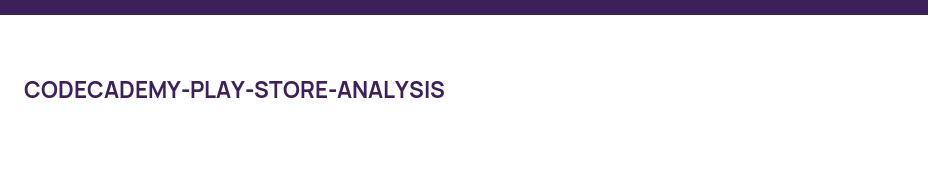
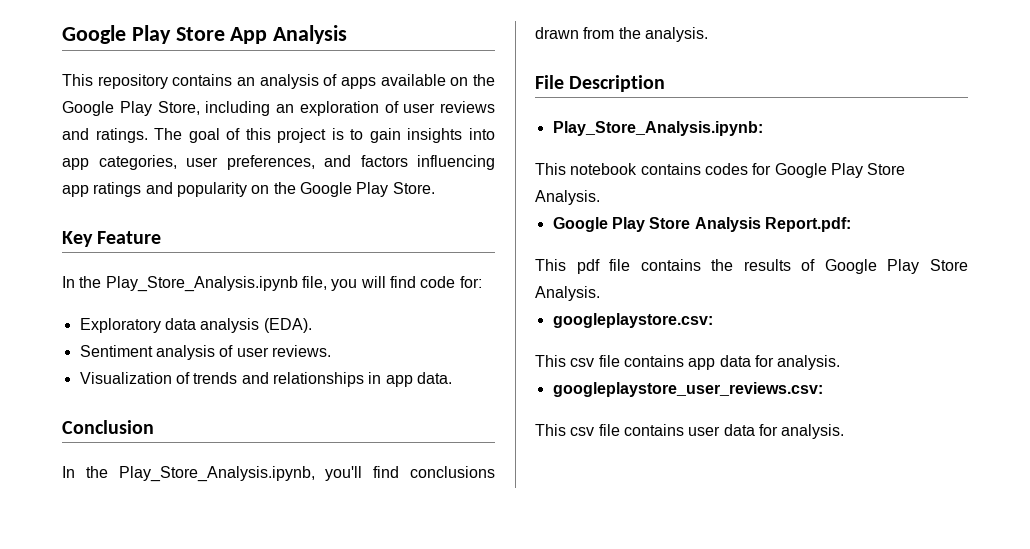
- CODECADEMY-PLAY-STORE-ANALYSIS
+ Google Play Store App Analysis
+ This repository contains an analysis of apps available on the Google Play Store, including an exploration of user reviews and ratings. The goal of this project is to gain insights into app categories, user preferences, and factors influencing app ratings and popularity on the Google Play Store.
+ Key Feature
+ In the Play_Store_Analysis.ipynb file, you will find code for:
+ Exploratory data analysis (EDA).
+ Sentiment analysis of user reviews.
+ Visualization of trends and relationships in app data.
+ Conclusion
+ In the Play_Store_Analysis.ipynb, you'll find conclusions drawn from the analysis.
+ File Description
+ Play_Store_Analysis.ipynb:
+ This notebook contains codes for Google Play Store Analysis.
+ Google Play Store Analysis Report.pdf:
+ This pdf file contains the results of Google Play Store Analysis.
+ googleplaystore.csv:
+ This csv file contains app data for analysis.
+ googleplaystore_user_reviews.csv:
+ This csv file contains user data for analysis.

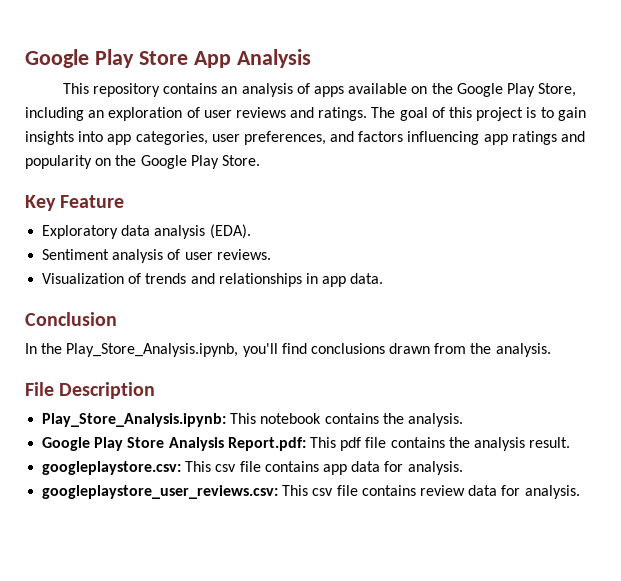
- In the Play_Store_Analysis.ipynb file, you will find code for:
- Play_Store_Analysis.ipynb:
- This notebook contains codes for Google Play Store Analysis.
+ Play_Store_Analysis.ipynb: This notebook contains the analysis.
- Google Play Store Analysis Report.pdf:
- This pdf file contains the results of Google Play Store Analysis.
+ Google Play Store Analysis Report.pdf: This pdf file contains the analysis result.
- googleplaystore.csv:
- This csv file contains app data for analysis.
+ googleplaystore.csv: This csv file contains app data for analysis.
- googleplaystore_user_reviews.csv:
- This csv file contains user data for analysis.
+ googleplaystore_user_reviews.csv: This csv file contains review data for analysis.

